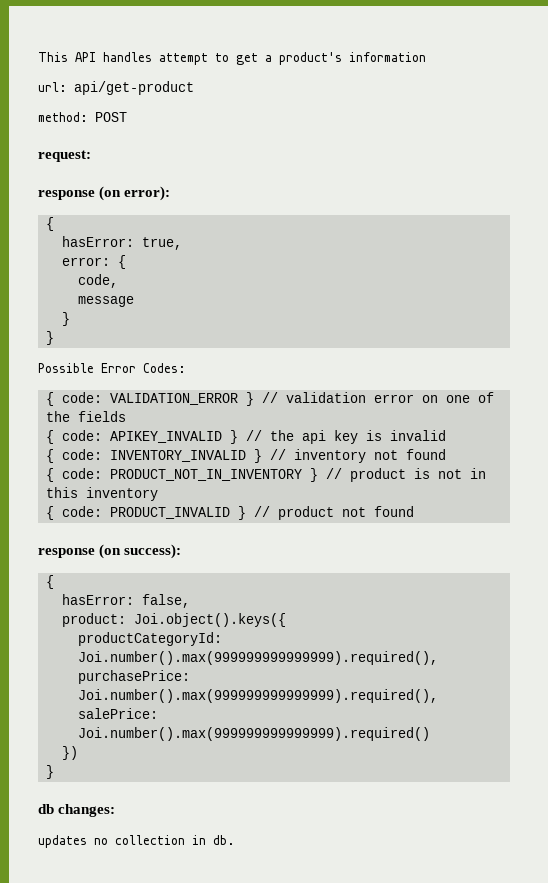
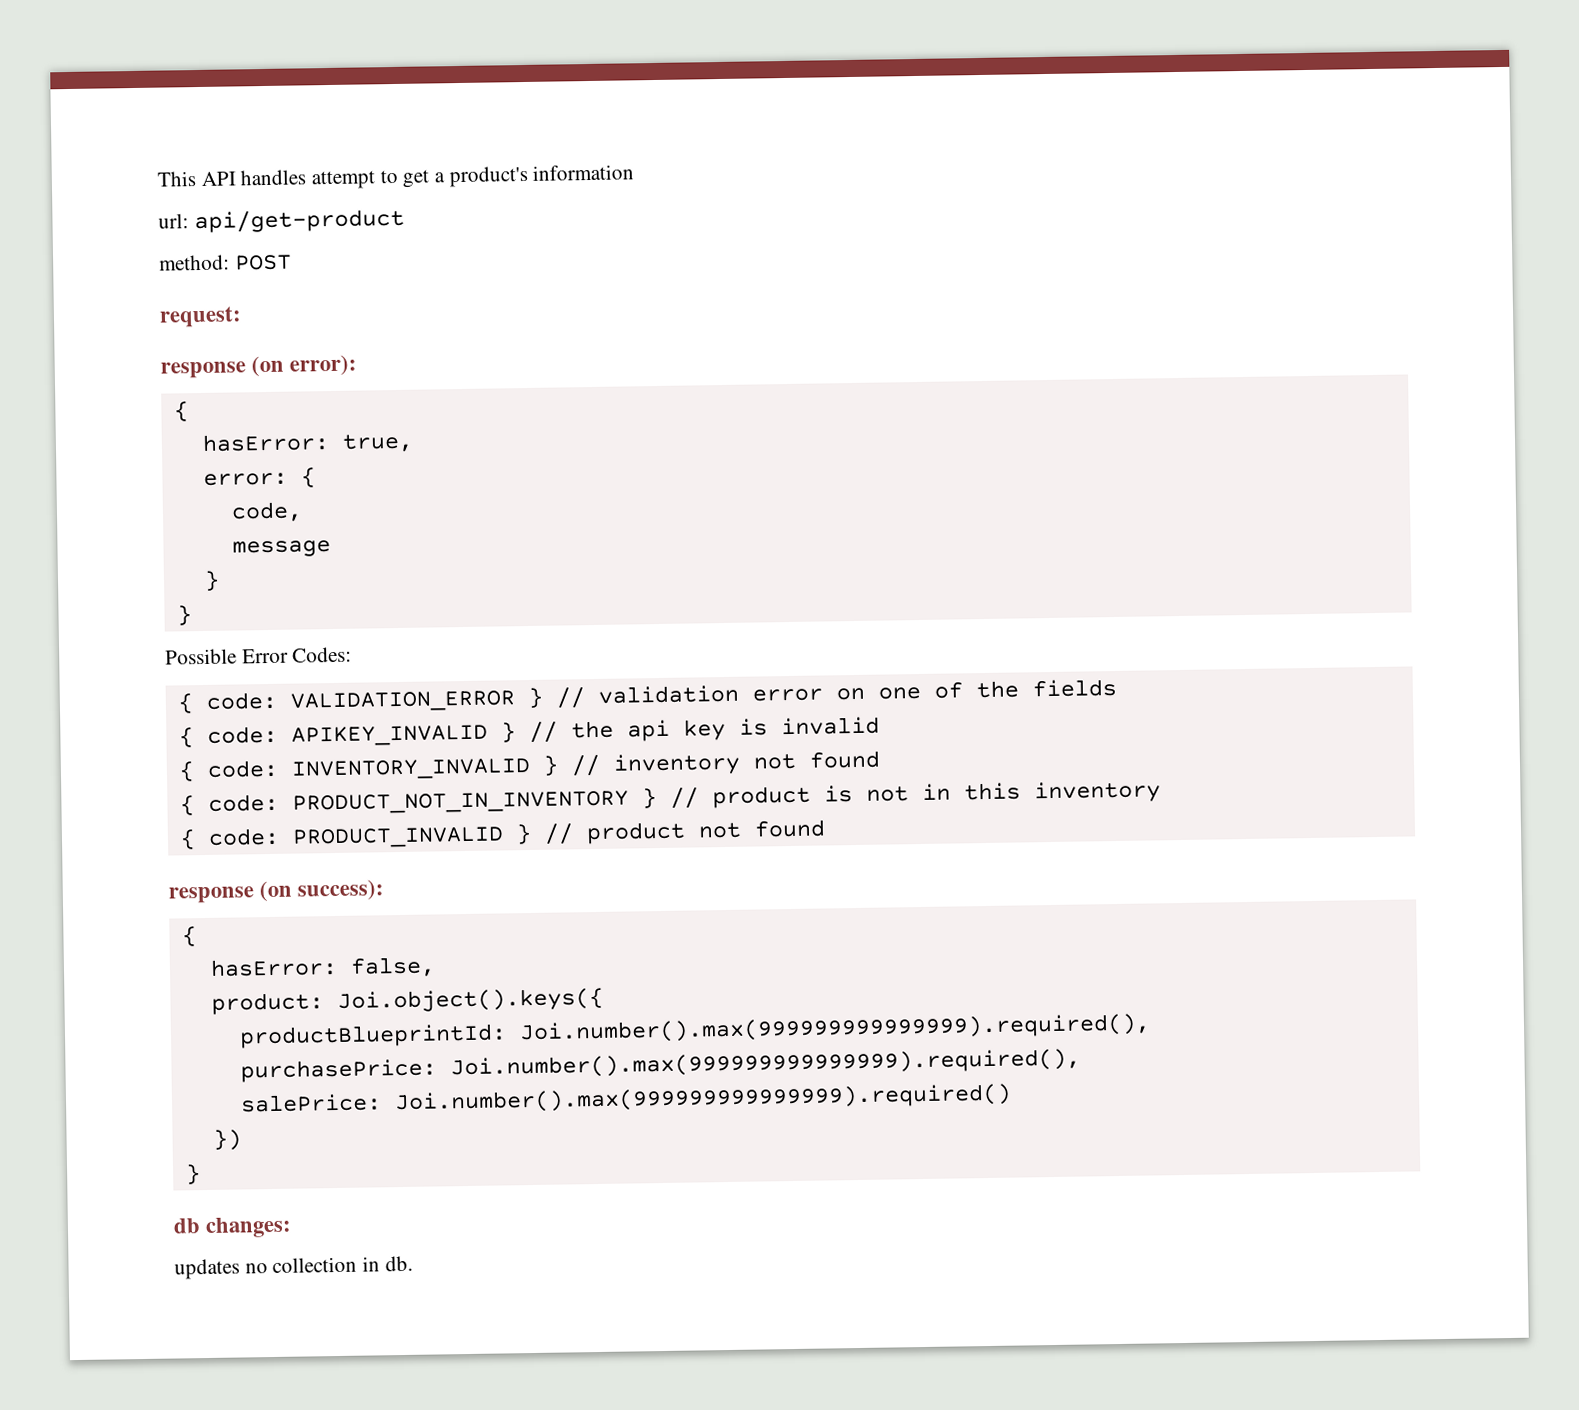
- productCategoryId: Joi.number().max(999999999999999).required(),
+ productBlueprintId: Joi.number().max(999999999999999).required(),

